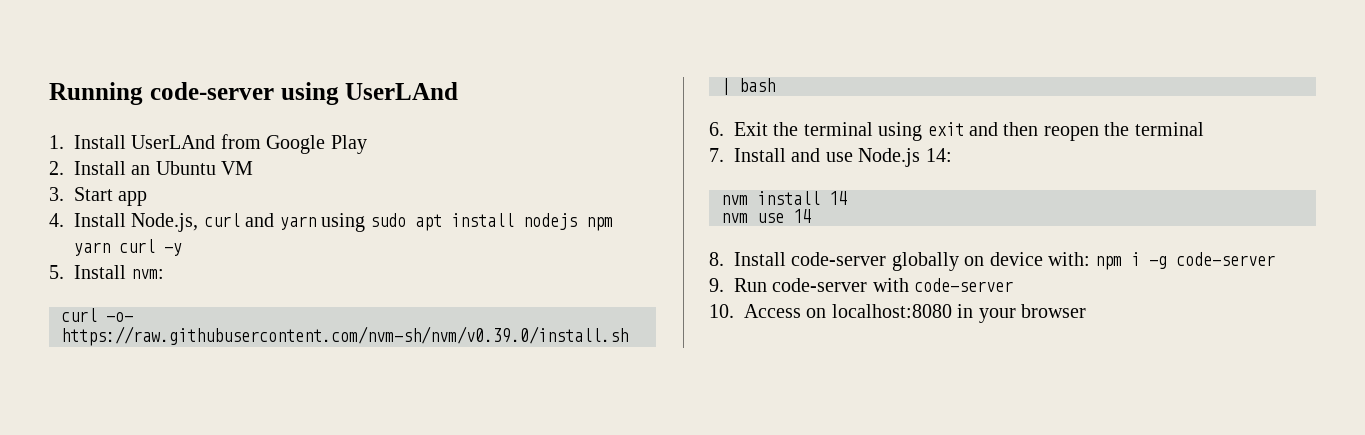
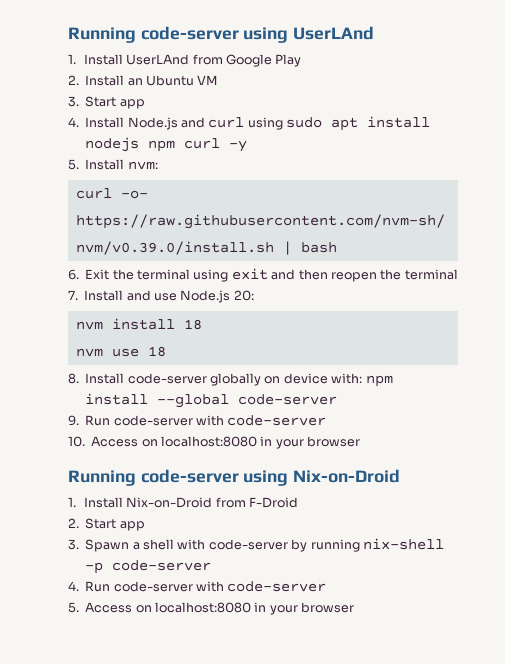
- 4. Install Node.js, curl and yarn using sudo apt install nodejs npm yarn curl -y
+ 4. Install Node.js and curl using sudo apt install nodejs npm curl -y
- 7. Install and use Node.js 14:
+ 7. Install and use Node.js 20:
- nvm install 14
+ nvm install 18
- nvm use 14
+ nvm use 18
- 8. Install code-server globally on device with: npm i -g code-server
+ 8. Install code-server globally on device with: npm install --global code-server
+ Running code-server using Nix-on-Droid
+ 1. Install Nix-on-Droid from F-Droid
+ 2. Start app
+ 3. Spawn a shell with code-server by running nix-shell -p code-server
+ 4. Run code-server with code-server
+ 5. Access on localhost:8080 in your browser

